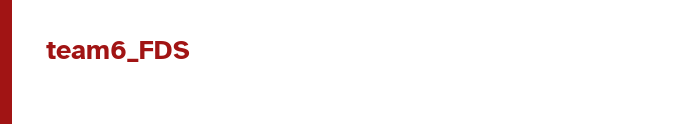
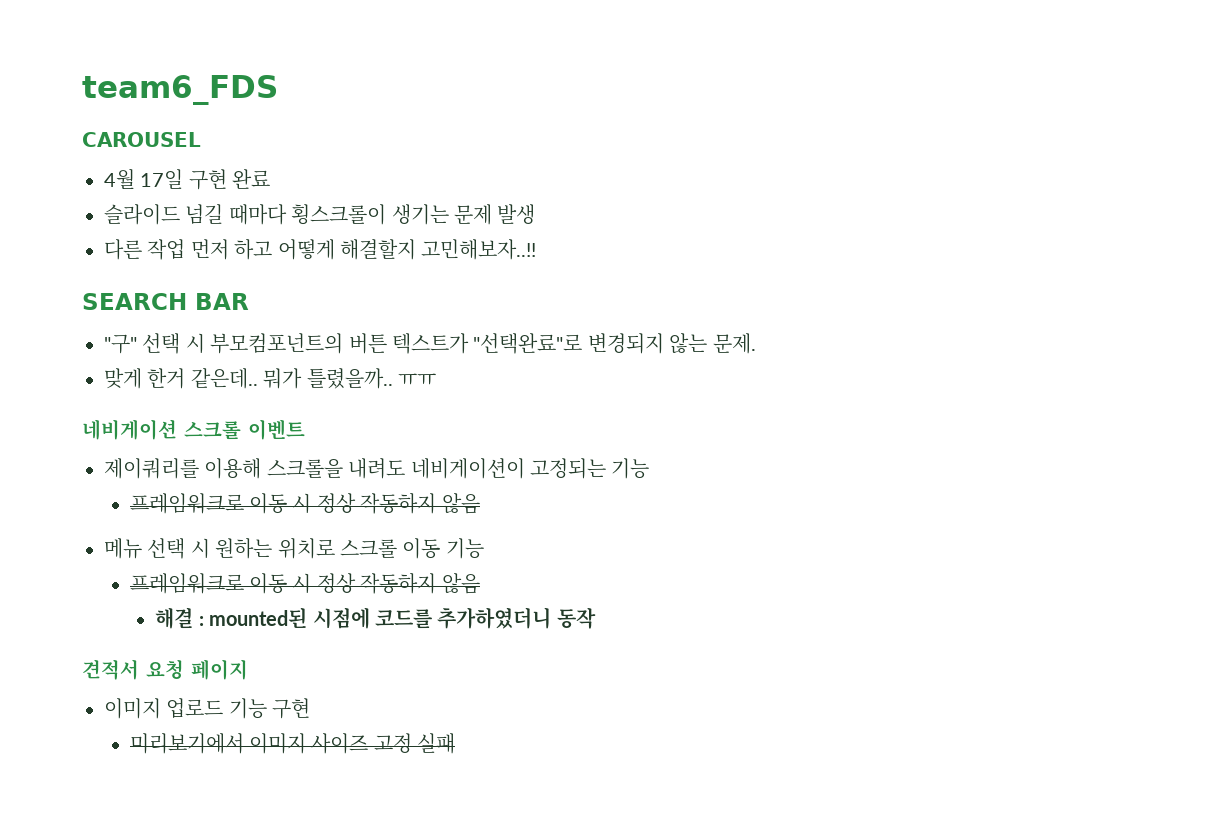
+ CAROUSEL
+ 4월 17일 구현 완료
+ 슬라이드 넘길 때마다 횡스크롤이 생기는 문제 발생
+ 다른 작업 먼저 하고 어떻게 해결할지 고민해보자..!!
+ SEARCH BAR
+ "구" 선택 시 부모컴포넌트의 버튼 텍스트가 "선택완료"로 변경되지 않는 문제.
+ 맞게 한거 같은데.. 뭐가 틀렸을까.. ㅠㅠ
+ 네비게이션 스크롤 이벤트
+ 제이쿼리를 이용해 스크롤을 내려도 네비게이션이 고정되는 기능
+ 프레임워크로 이동 시 정상 작동하지 않음
+ 메뉴 선택 시 원하는 위치로 스크롤 이동 기능
+ 프레임워크로 이동 시 정상 작동하지 않음
+ 해결 : mounted된 시점에 코드를 추가하였더니 동작
+ 견적서 요청 페이지
+ 이미지 업로드 기능 구현
+ 미리보기에서 이미지 사이즈 고정 실패

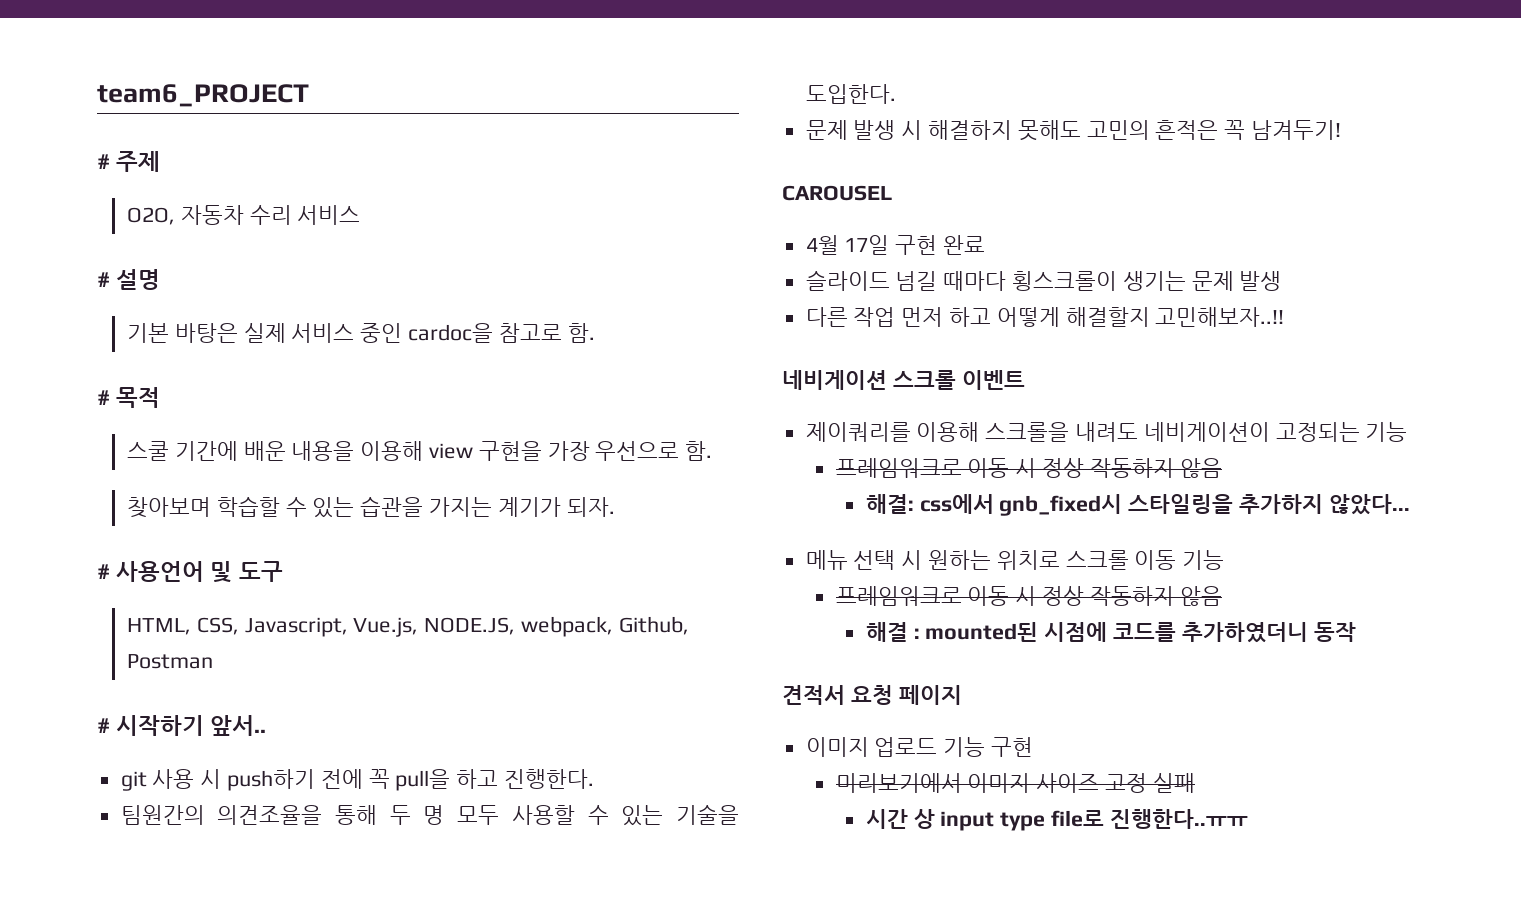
- team6_FDS
+ team6_PROJECT
+ # 주제
+ O2O, 자동차 수리 서비스
+ # 설명
+ 기본 바탕은 실제 서비스 중인 cardoc을 참고로 함.
+ # 목적
+ 스쿨 기간에 배운 내용을 이용해 view 구현을 가장 우선으로 함.
+ 찾아보며 학습할 수 있는 습관을 가지는 계기가 되자.
+ # 사용언어 및 도구
+ HTML, CSS, Javascript, Vue.js, NODE.JS, webpack, Github, Postman
+ # 시작하기 앞서..
+ git 사용 시 push하기 전에 꼭 pull을 하고 진행한다.
+ 팀원간의 의견조율을 통해 두 명 모두 사용할 수 있는 기술을 도입한다.
+ 문제 발생 시 해결하지 못해도 고민의 흔적은 꼭 남겨두기!
- SEARCH BAR
- "구" 선택 시 부모컴포넌트의 버튼 텍스트가 "선택완료"로 변경되지 않는 문제.
- 맞게 한거 같은데.. 뭐가 틀렸을까.. ㅠㅠ
+ 해결: css에서 gnb_fixed시 스타일링을 추가하지 않았다...
+ 시간 상 input type file로 진행한다..ㅠㅠ

